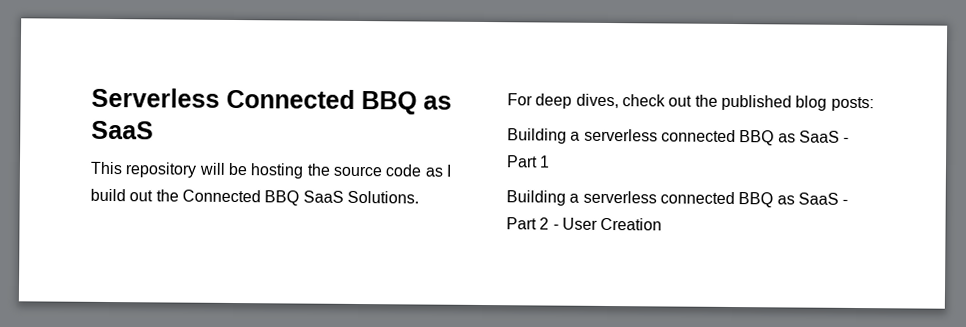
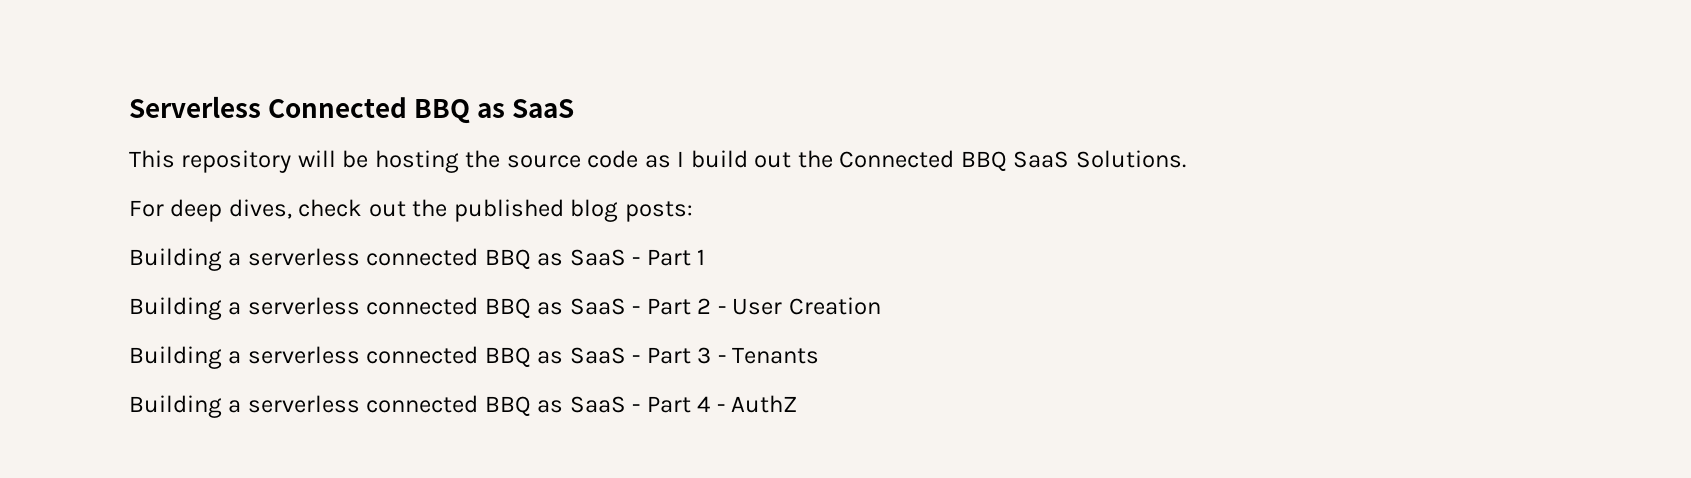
+ Building a serverless connected BBQ as SaaS - Part 3 - Tenants
+ Building a serverless connected BBQ as SaaS - Part 4 - AuthZ

